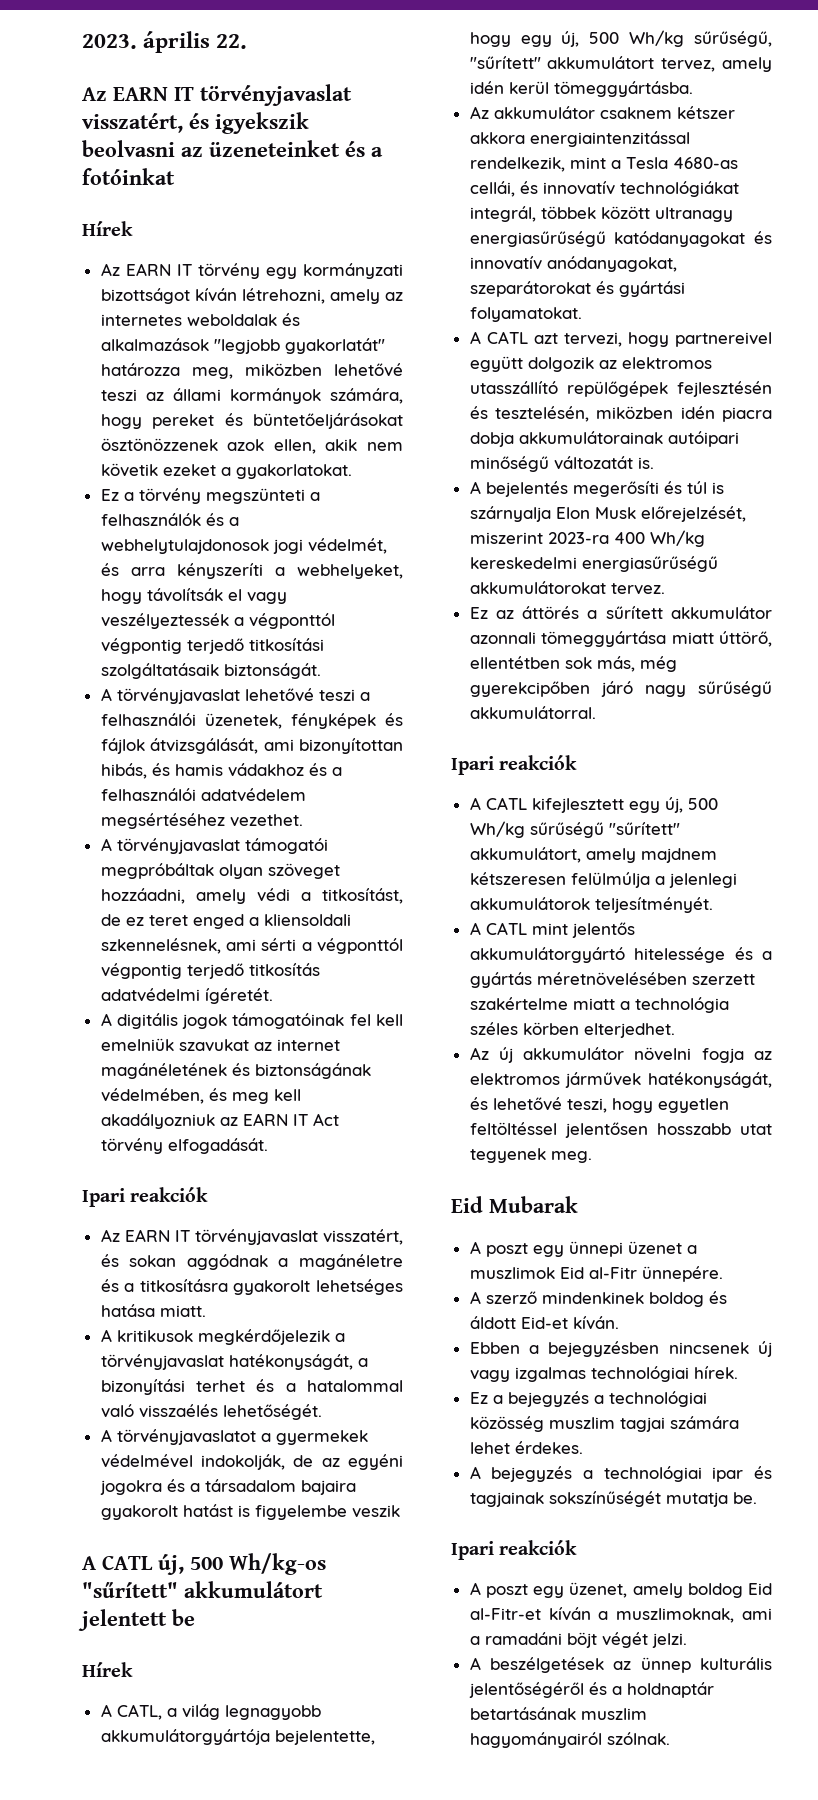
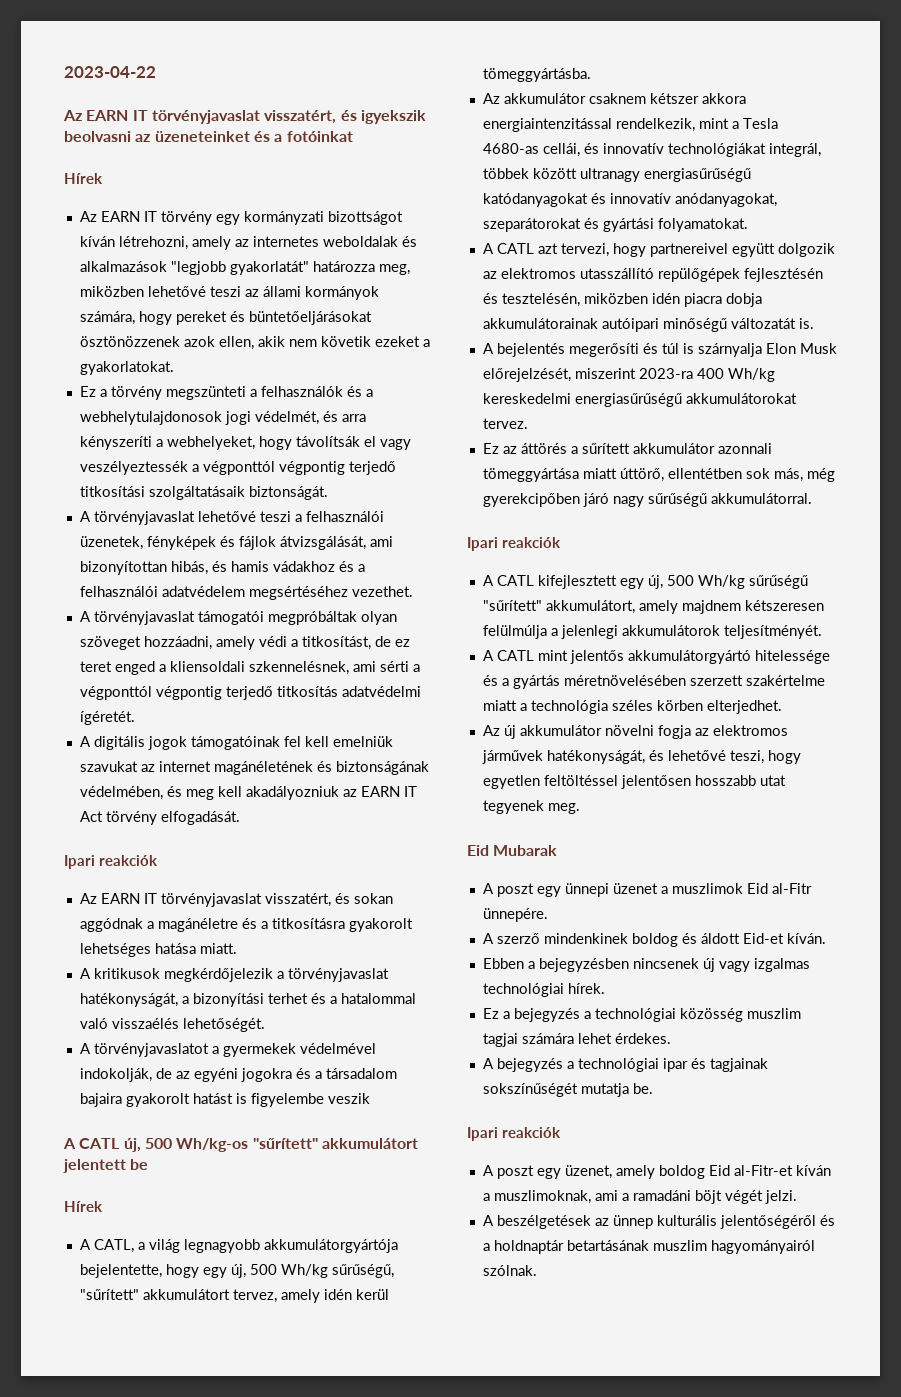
- 2023. április 22.
+ 2023-04-22

